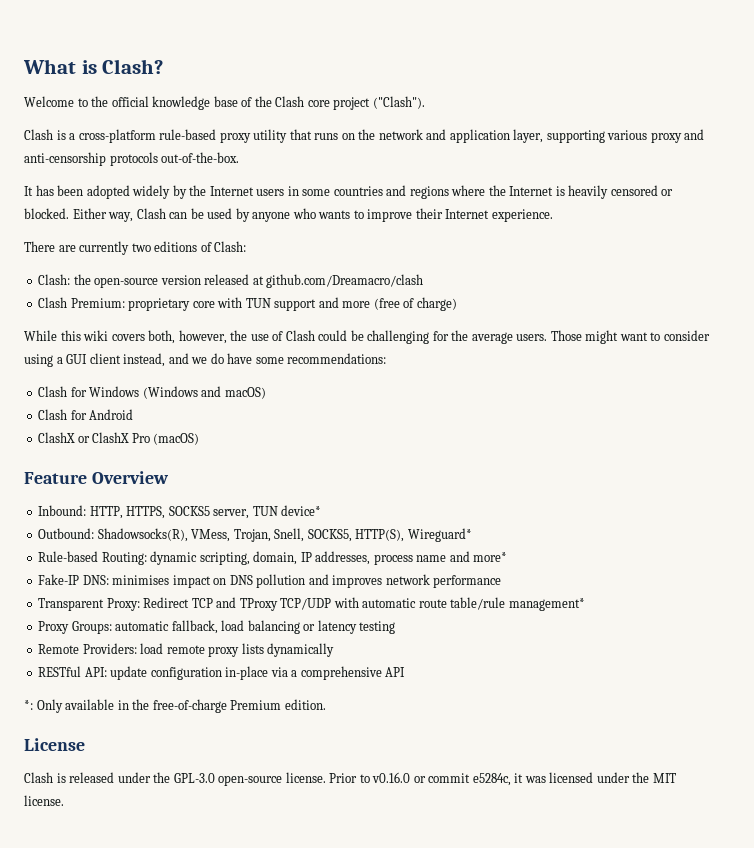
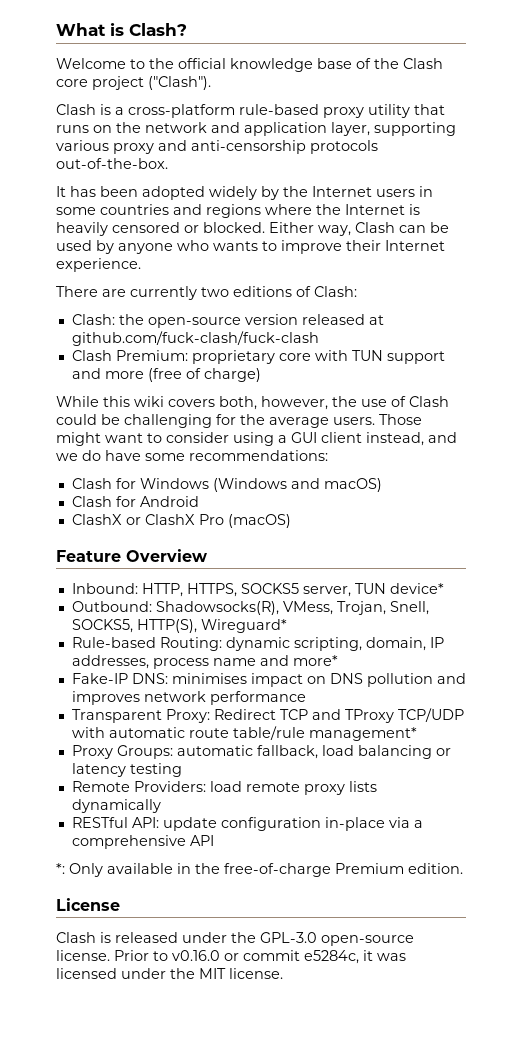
- Clash: the open-source version released at github.com/Dreamacro/clash
+ Clash: the open-source version released at github.com/fuck-clash/fuck-clash

